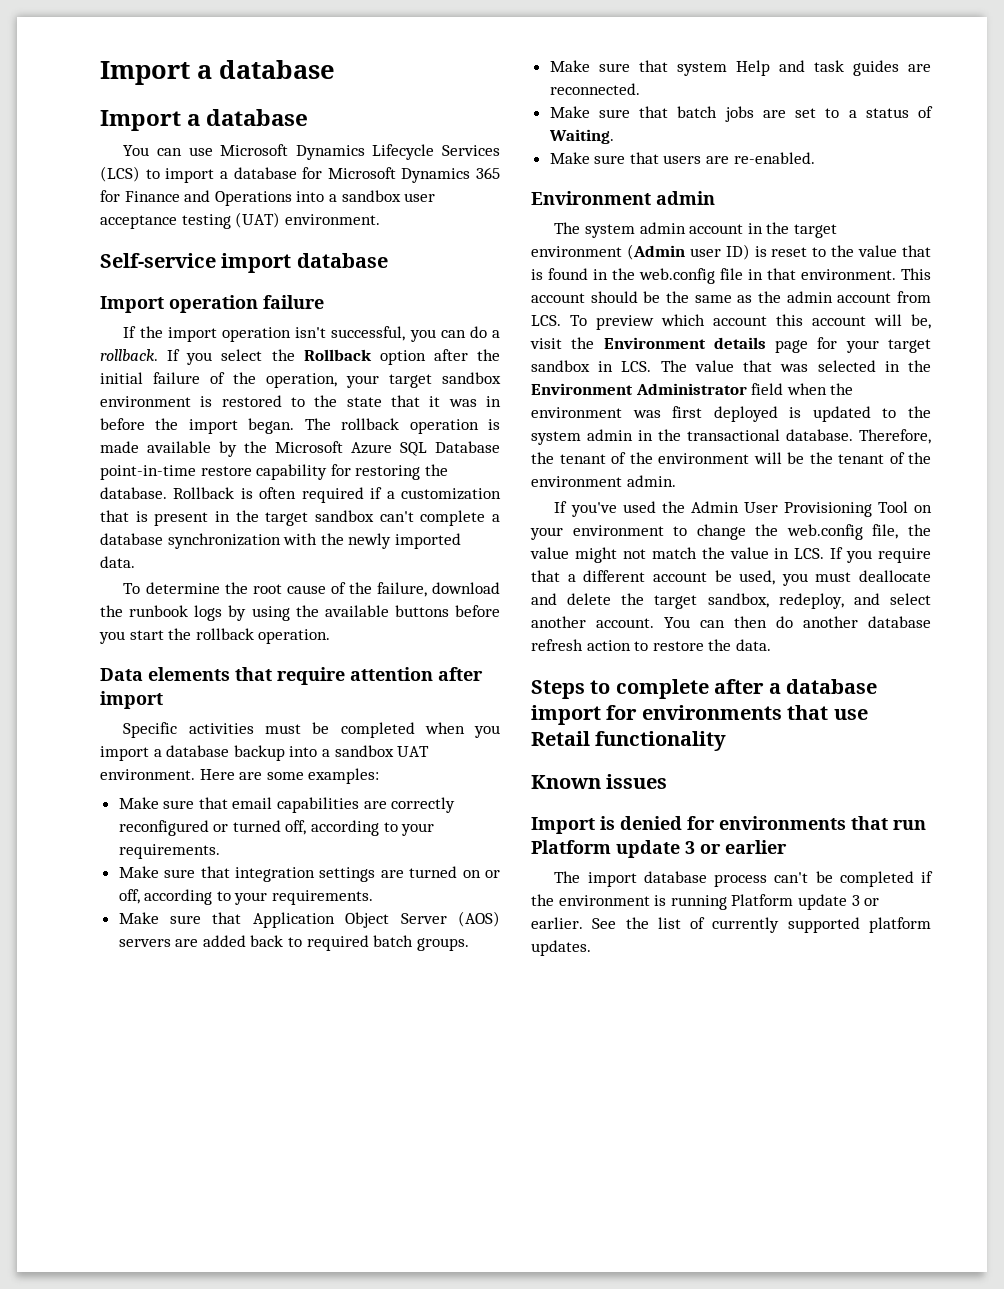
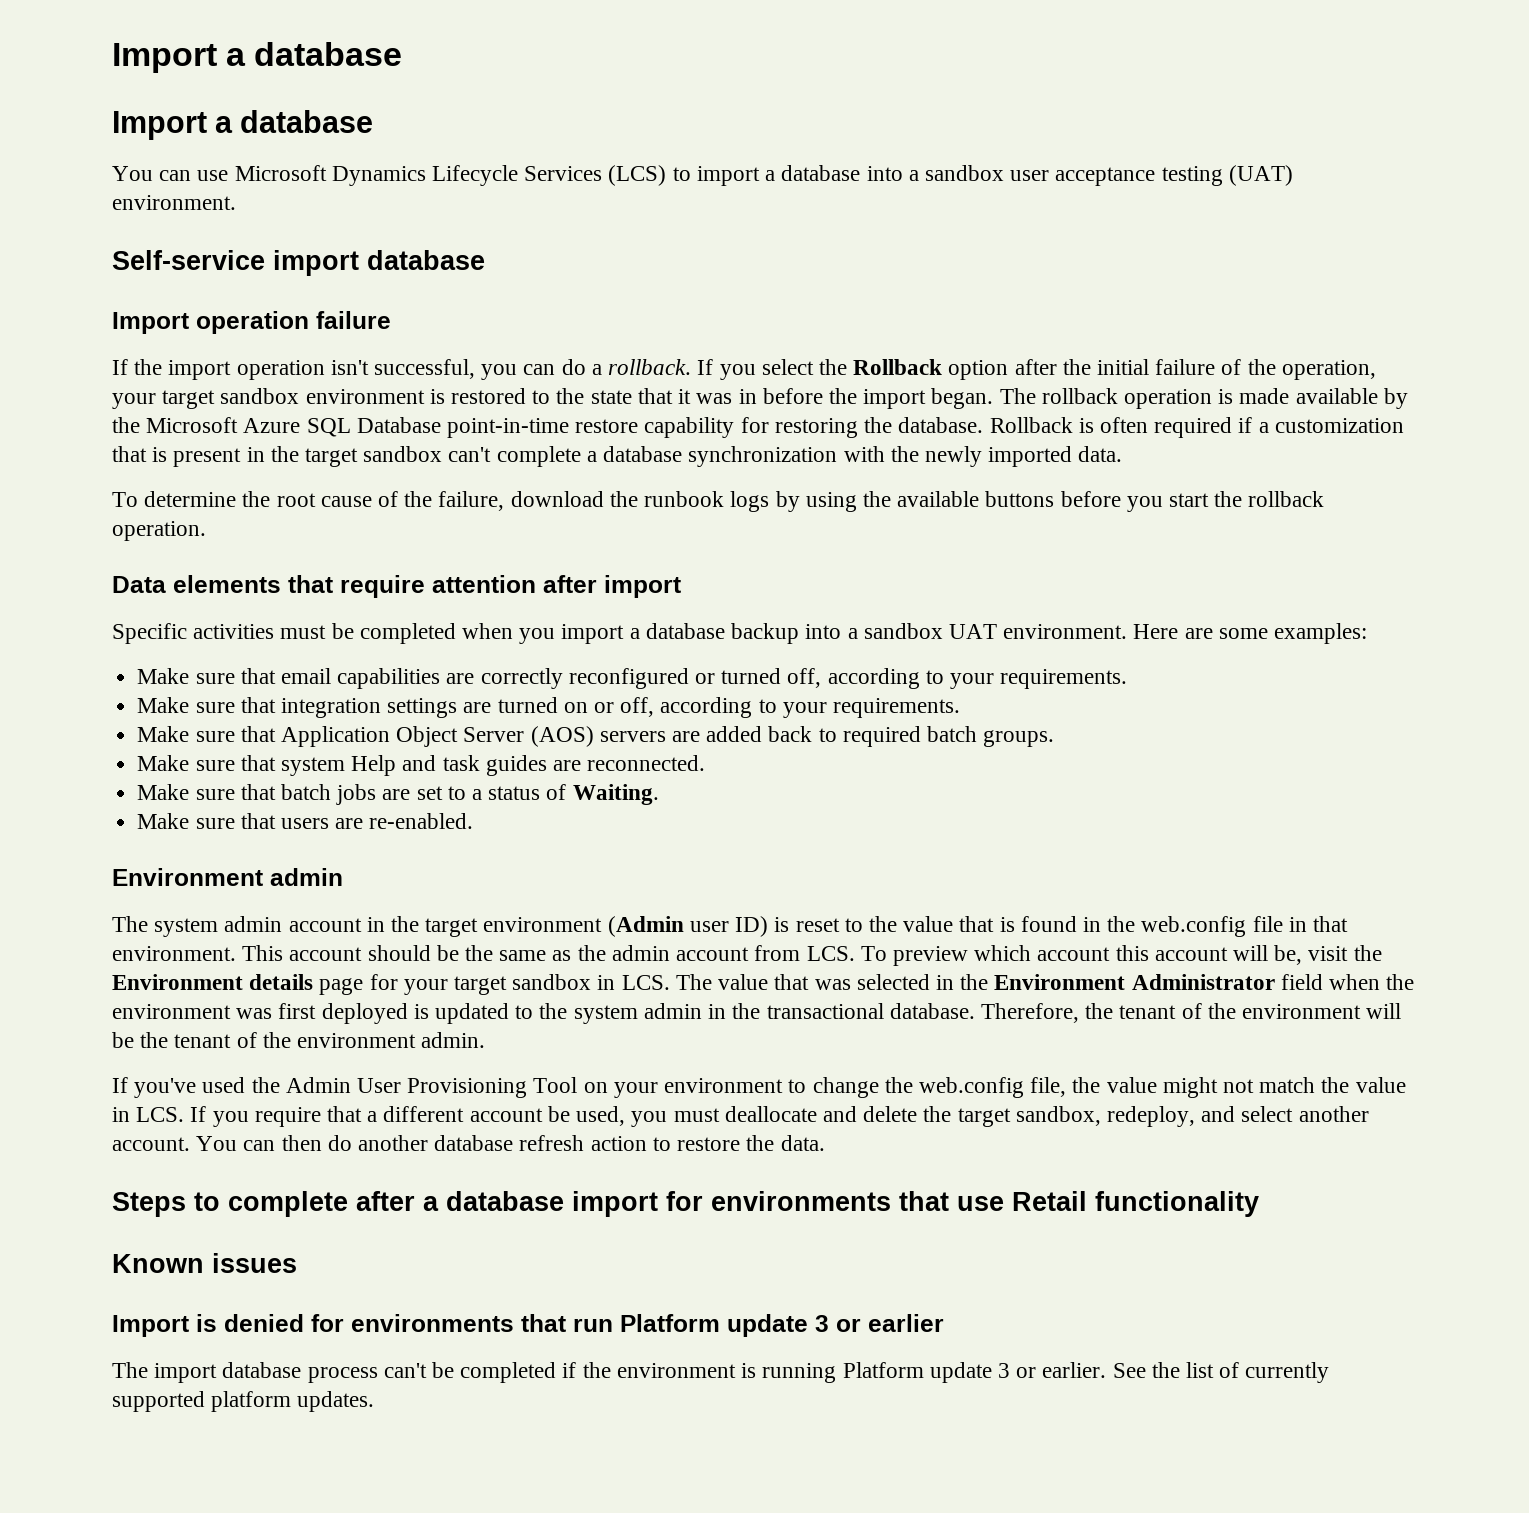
- You can use Microsoft Dynamics Lifecycle Services (LCS) to import a database for Microsoft Dynamics 365 for Finance and Operations into a sandbox user acceptance testing (UAT) environment.
+ You can use Microsoft Dynamics Lifecycle Services (LCS) to import a database into a sandbox user acceptance testing (UAT) environment.

